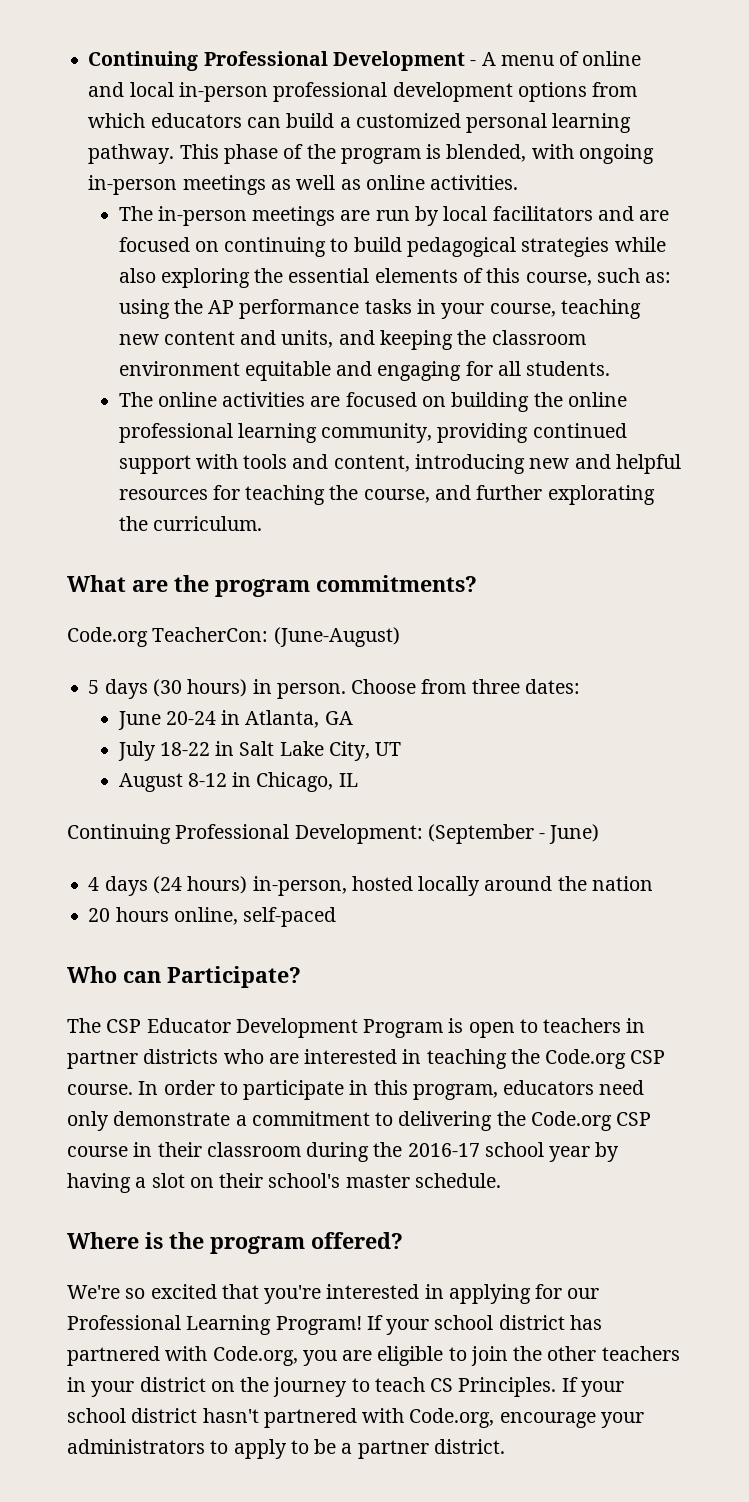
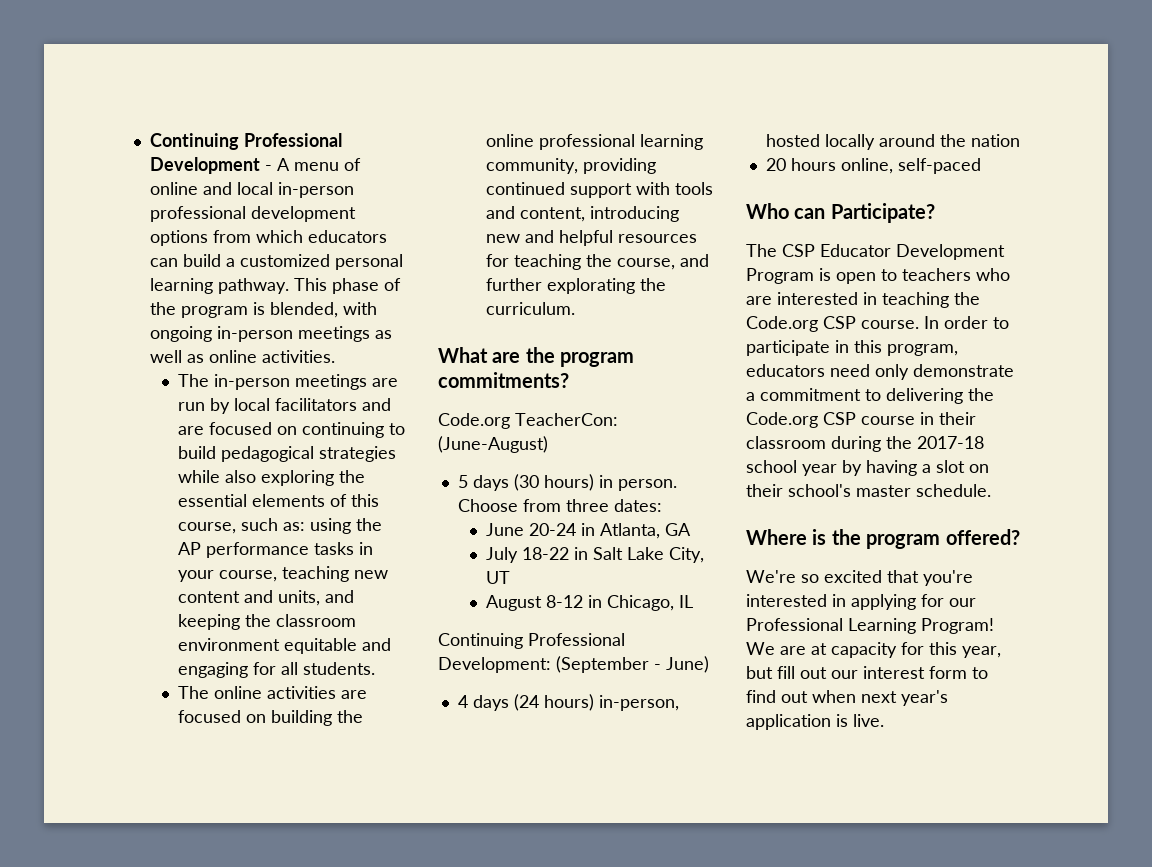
- The CSP Educator Development Program is open to teachers in partner districts who are interested in teaching the Code.org CSP course.
+ The CSP Educator Development Program is open to teachers who are interested in teaching the Code.org CSP course.
- In order to participate in this program, educators need only demonstrate a commitment to delivering the Code.org CSP course in their classroom during the 2016-17 school year by having a slot on their school's master schedule.
+ In order to participate in this program, educators need only demonstrate a commitment to delivering the Code.org CSP course in their classroom during the 2017-18 school year by having a slot on their school's master schedule.
- If your school district has partnered with Code.org, you are eligible to join the other teachers in your district on the journey to teach CS Principles. If your school district hasn't partnered with Code.org, encourage your administrators to apply to be a partner district.
+ We are at capacity for this year, but fill out our interest form to find out when next year's application is live.

